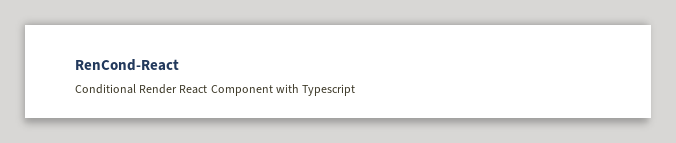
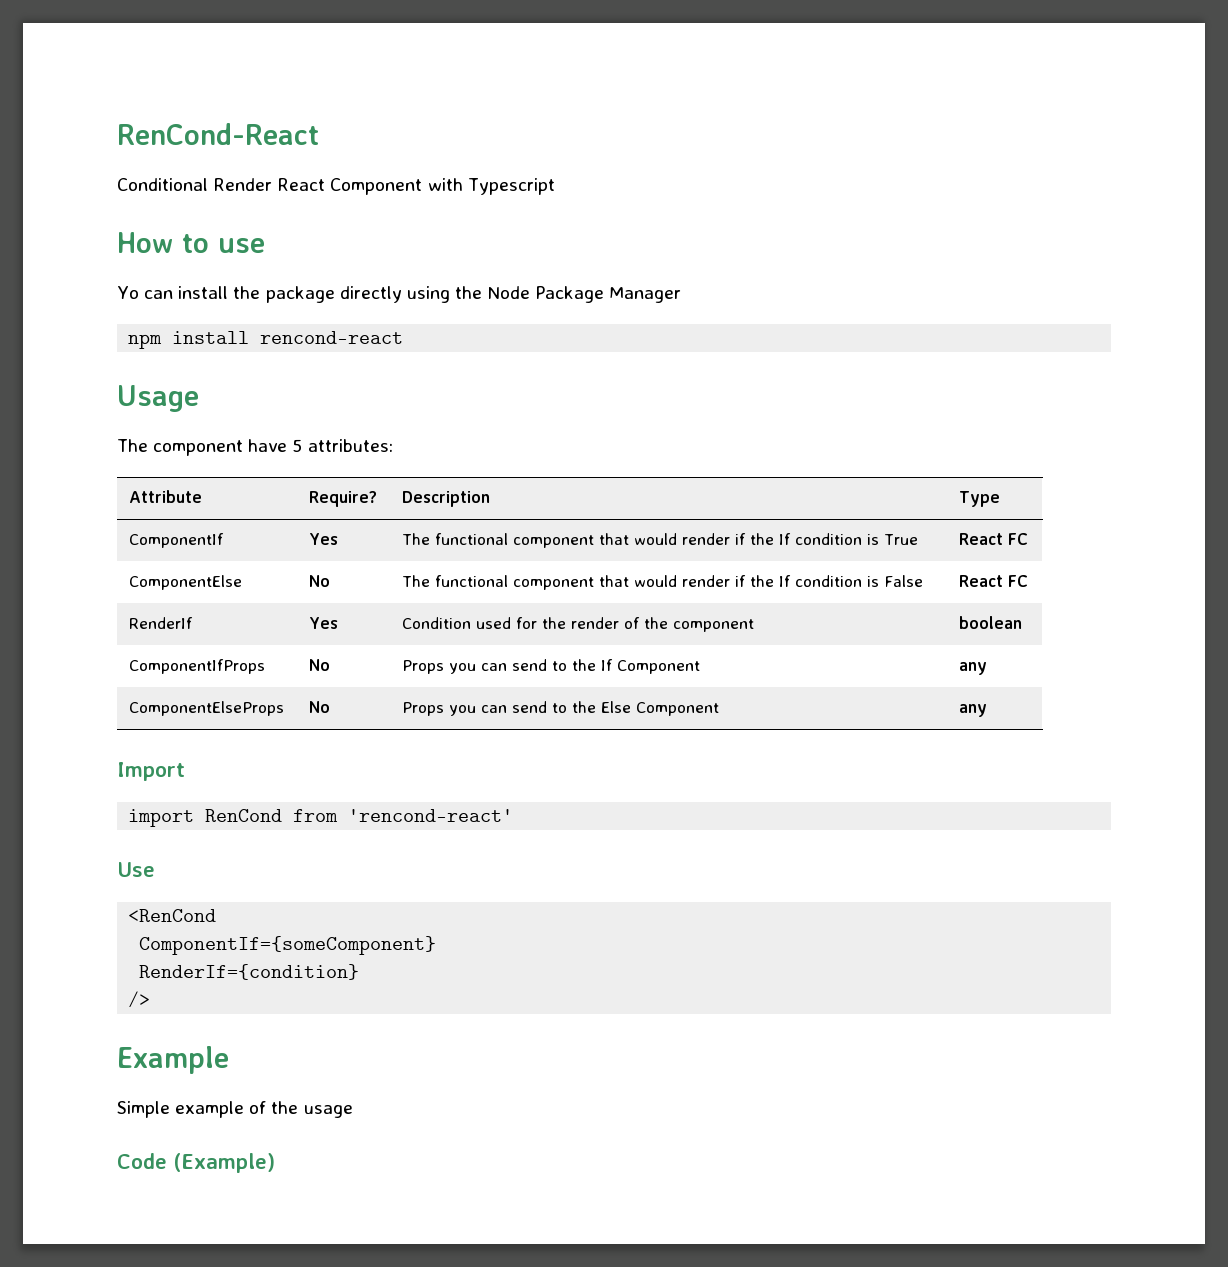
+ How to use
+ Yo can install the package directly using the Node Package Manager
+ npm install rencond-react
+ Usage
+ The component have 5 attributes:
+ Attribute | Require? | Description | Type
+ ComponentIf | Yes | The functional component that would render if the If condition is True | React FC
+ ComponentElse | No | The functional component that would render if the If condition is False | React FC
+ RenderIf | Yes | Condition used for the render of the component | boolean
+ ComponentIfProps | No | Props you can send to the If Component | any
+ ComponentElseProps | No | Props you can send to the Else Component | any
+ Import
+ import RenCond from 'rencond-react'
+ Use
+ <RenCond
+ ComponentIf={someComponent}
+ RenderIf={condition}
+ />
+ Example
+ Simple example of the usage
+ Code (Example)

